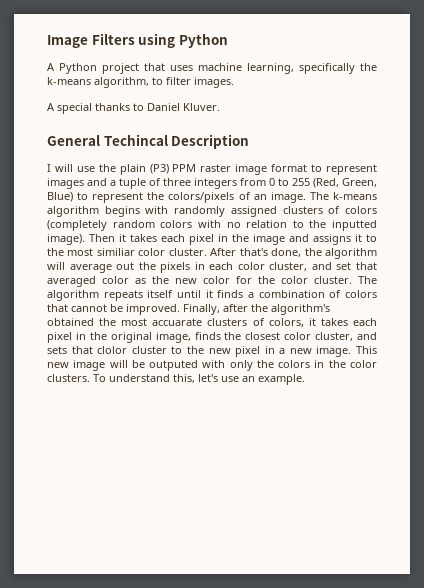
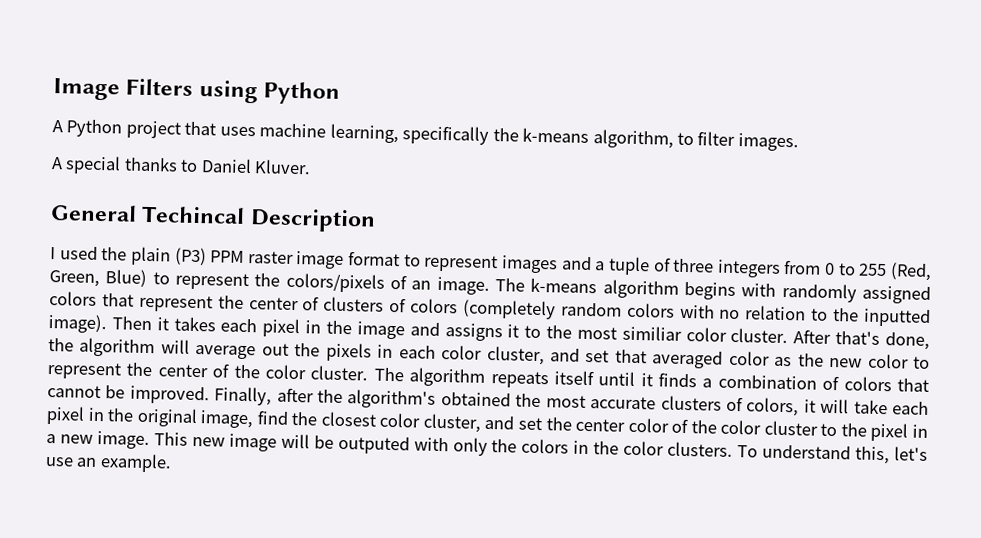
- I will use the plain (P3) PPM raster image format to represent images and a tuple of three integers from 0 to 255 (Red, Green, Blue) to represent the colors/pixels of an image.
+ I used the plain (P3) PPM raster image format to represent images and a tuple of three integers from 0 to 255 (Red, Green, Blue) to represent the colors/pixels of an image.
- The k-means algorithm begins with randomly assigned clusters of colors (completely random colors with no relation to the inputted image).
+ The k-means algorithm begins with randomly assigned colors that represent the center of clusters of colors (completely random colors with no relation to the inputted image).
- After that's done, the algorithm will average out the pixels in each color cluster, and set that averaged color as the new color for the color cluster.
+ After that's done, the algorithm will average out the pixels in each color cluster, and set that averaged color as the new color to represent the center of the color cluster.
- Finally, after the algorithm's obtained the most accuarate clusters of colors, it takes each pixel in the original image, finds the closest color cluster, and sets that clolor cluster to the new pixel in a new image.
+ Finally, after the algorithm's obtained the most accurate clusters of colors, it will take each pixel in the original image, find the closest color cluster, and set the center color of the color cluster to the pixel in a new image.

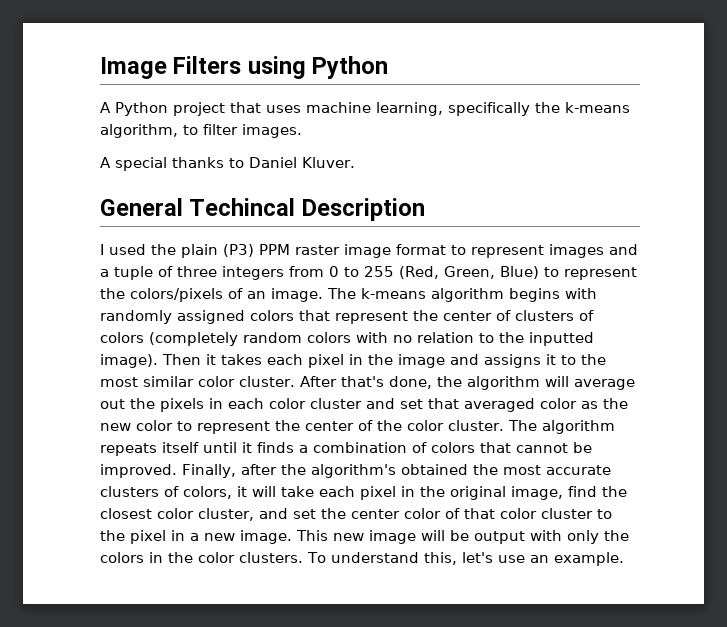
- Then it takes each pixel in the image and assigns it to the most similiar color cluster.
+ Then it takes each pixel in the image and assigns it to the most similar color cluster.
- After that's done, the algorithm will average out the pixels in each color cluster, and set that averaged color as the new color to represent the center of the color cluster.
+ After that's done, the algorithm will average out the pixels in each color cluster and set that averaged color as the new color to represent the center of the color cluster.
- Finally, after the algorithm's obtained the most accurate clusters of colors, it will take each pixel in the original image, find the closest color cluster, and set the center color of the color cluster to the pixel in a new image.
+ Finally, after the algorithm's obtained the most accurate clusters of colors, it will take each pixel in the original image, find the closest color cluster, and set the center color of that color cluster to the pixel in a new image.
- This new image will be outputed with only the colors in the color clusters.
+ This new image will be output with only the colors in the color clusters.

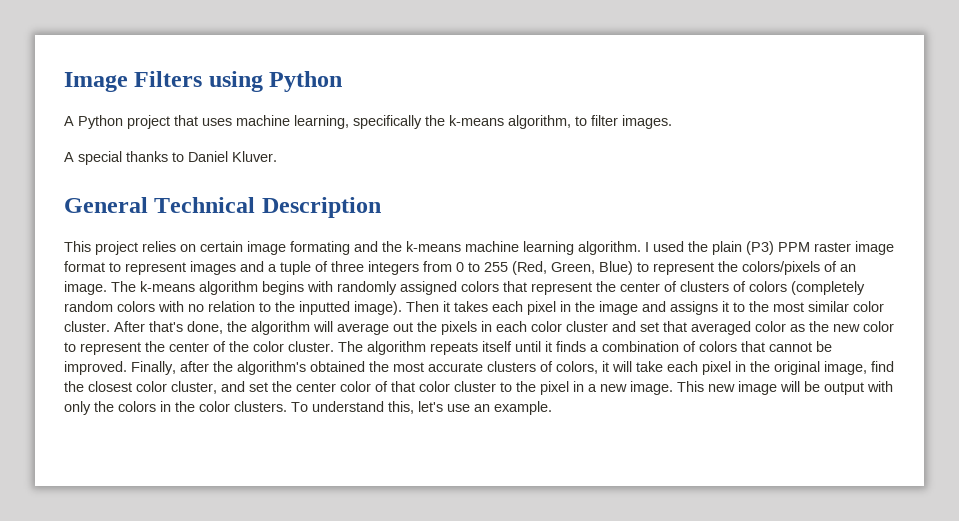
- General Techincal Description
+ General Technical Description
+ This project relies on certain image formating and the k-means machine learning algorithm.

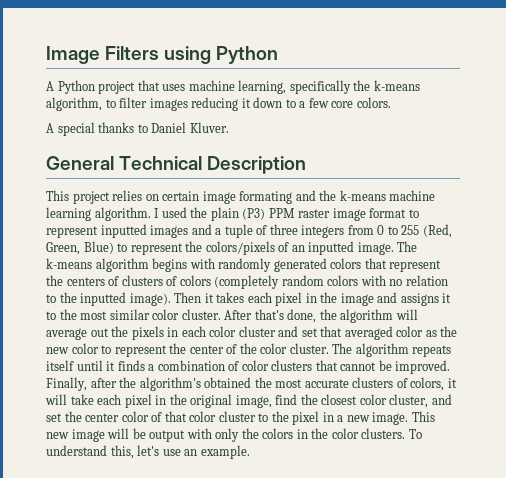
- A Python project that uses machine learning, specifically the k-means algorithm, to filter images.
+ A Python project that uses machine learning, specifically the k-means algorithm, to filter images reducing it down to a few core colors.
- I used the plain (P3) PPM raster image format to represent images and a tuple of three integers from 0 to 255 (Red, Green, Blue) to represent the colors/pixels of an image.
+ I used the plain (P3) PPM raster image format to represent inputted images and a tuple of three integers from 0 to 255 (Red, Green, Blue) to represent the colors/pixels of an inputted image.
- The k-means algorithm begins with randomly assigned colors that represent the center of clusters of colors (completely random colors with no relation to the inputted image).
+ The k-means algorithm begins with randomly generated colors that represent the centers of clusters of colors (completely random colors with no relation to the inputted image).
- The algorithm repeats itself until it finds a combination of colors that cannot be improved.
+ The algorithm repeats itself until it finds a combination of color clusters that cannot be improved.

